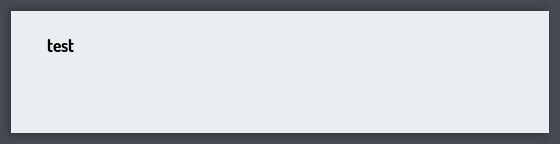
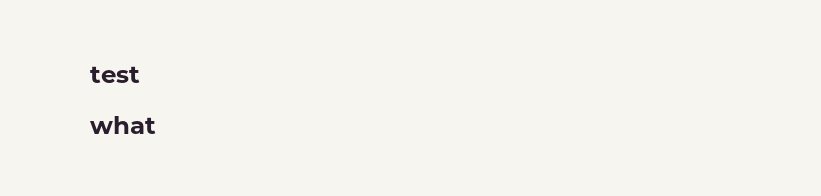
+ what

